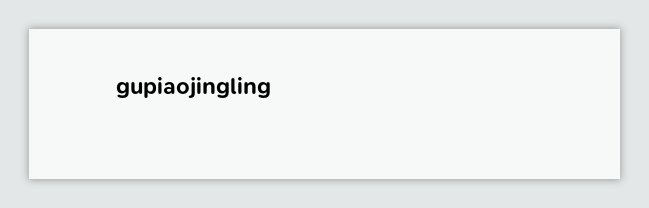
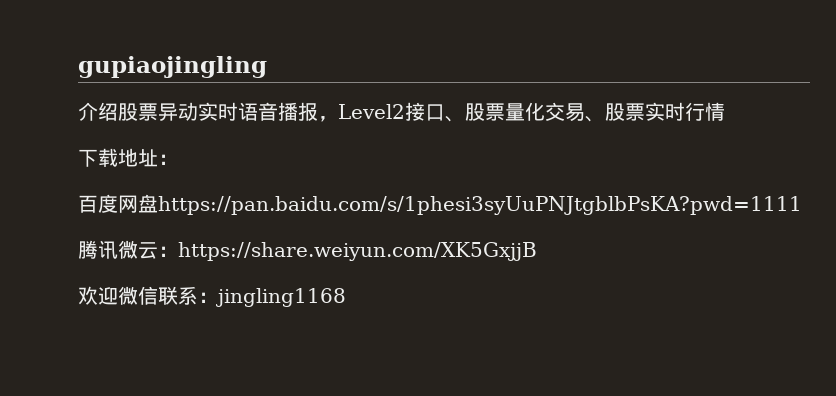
+ 介绍股票异动实时语音播报，Level2接口、股票量化交易、股票实时行情
+ 下载地址：
+ 百度网盘https://pan.baidu.com/s/1phesi3syUuPNJtgblbPsKA?pwd=1111
+ 腾讯微云：https://share.weiyun.com/XK5GxjjB
+ 欢迎微信联系：jingling1168

